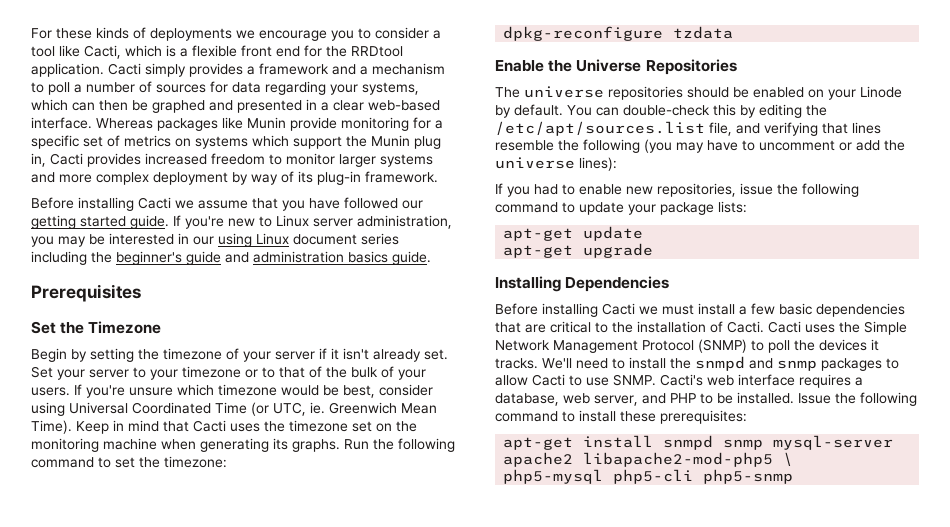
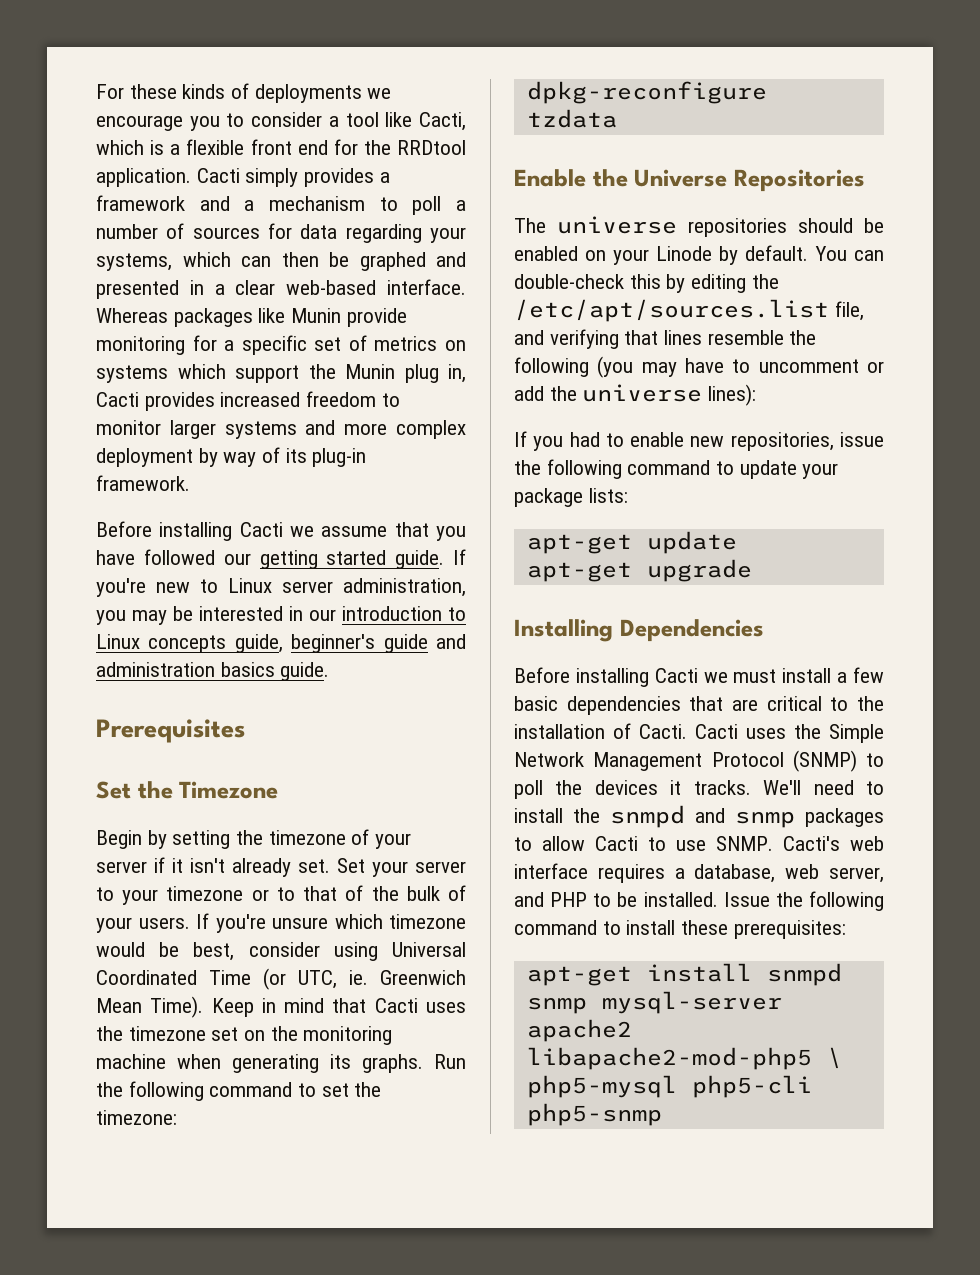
- If you're new to Linux server administration, you may be interested in our using Linux document series including the beginner's guide and administration basics guide.
+ If you're new to Linux server administration, you may be interested in our introduction to Linux concepts guide, beginner's guide and administration basics guide.

